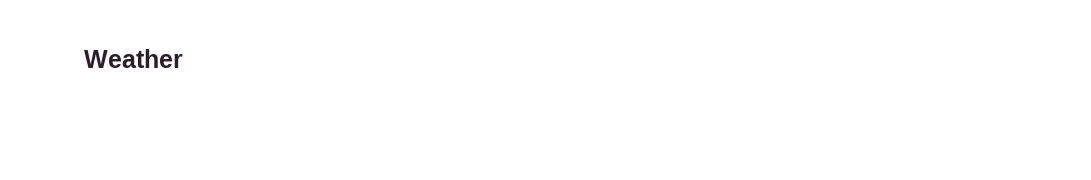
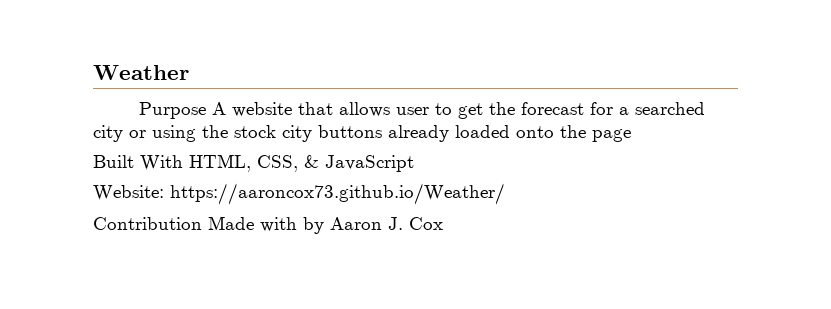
+ Purpose A website that allows user to get the forecast for a searched city or using the stock city buttons already loaded onto the page
+ Built With HTML, CSS, & JavaScript
+ Website: https://aaroncox73.github.io/Weather/
+ Contribution Made with by Aaron J. Cox

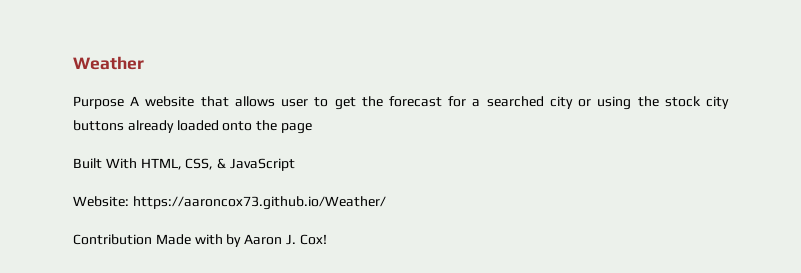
- Contribution Made with by Aaron J. Cox
+ Contribution Made with by Aaron J. Cox!

